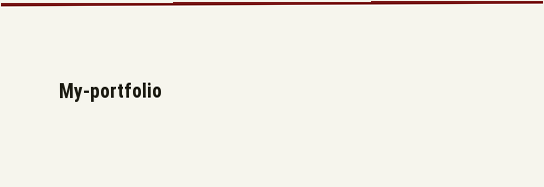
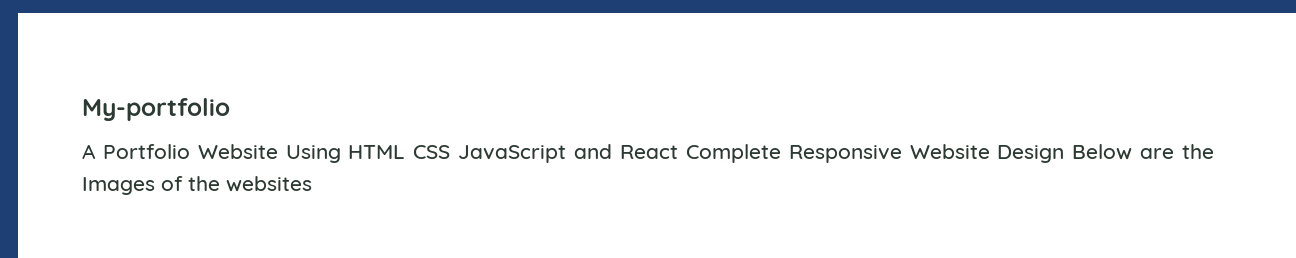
+ A Portfolio Website Using HTML CSS JavaScript and React Complete Responsive Website Design Below are the Images of the websites

